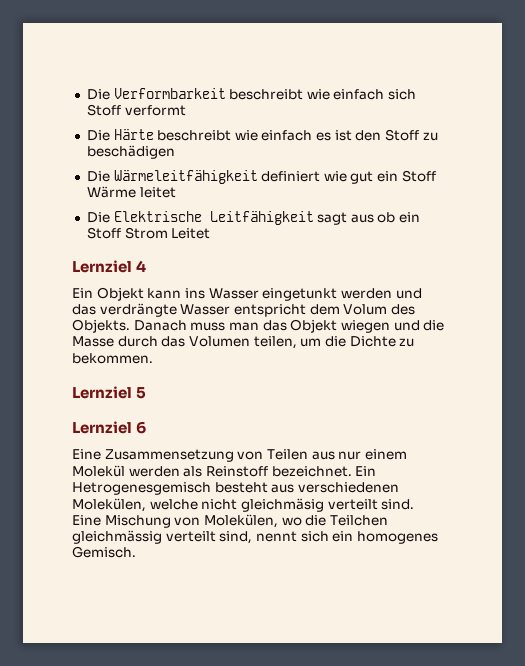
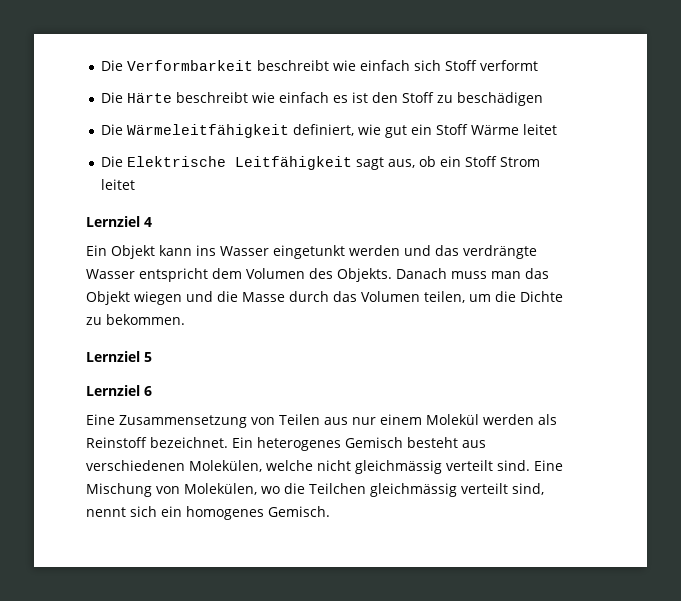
- Die Wärmeleitfähigkeit definiert wie gut ein Stoff Wärme leitet
+ Die Wärmeleitfähigkeit definiert, wie gut ein Stoff Wärme leitet
- Die Elektrische Leitfähigkeit sagt aus ob ein Stoff Strom Leitet
+ Die Elektrische Leitfähigkeit sagt aus, ob ein Stoff Strom leitet
- Ein Objekt kann ins Wasser eingetunkt werden und das verdrängte Wasser entspricht dem Volum des Objekts.
+ Ein Objekt kann ins Wasser eingetunkt werden und das verdrängte Wasser entspricht dem Volumen des Objekts.
- Ein Hetrogenesgemisch besteht aus verschiedenen Molekülen, welche nicht gleichmäsig verteilt sind.
+ Ein heterogenes Gemisch besteht aus verschiedenen Molekülen, welche nicht gleichmässig verteilt sind.

